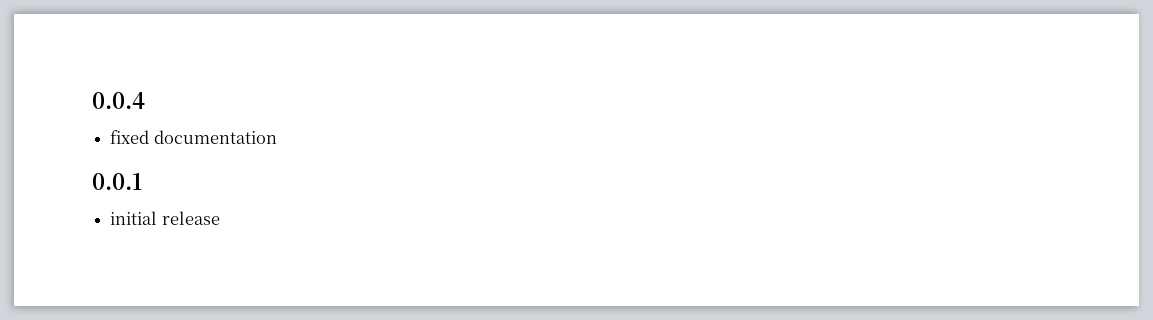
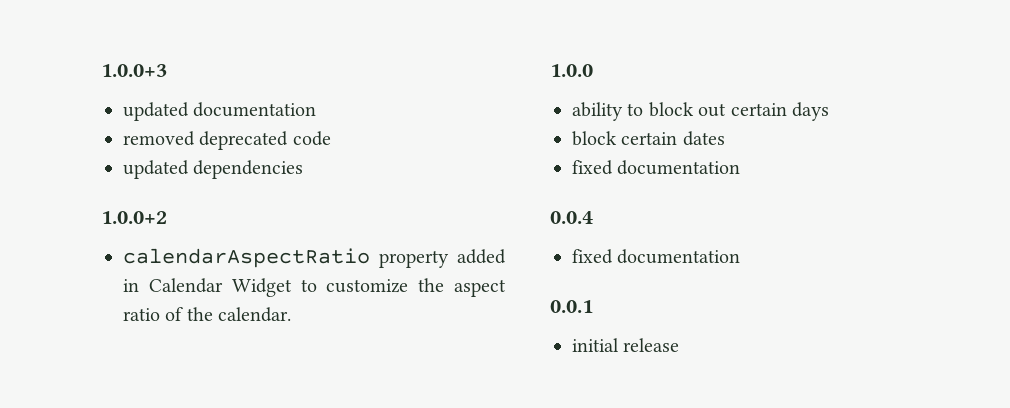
+ 1.0.0+3
+ updated documentation
+ removed deprecated code
+ updated dependencies
+ 1.0.0+2
+ calendarAspectRatio property added in Calendar Widget to customize the aspect ratio of the calendar.
+ 1.0.0
+ ability to block out certain days
+ block certain dates
+ fixed documentation

